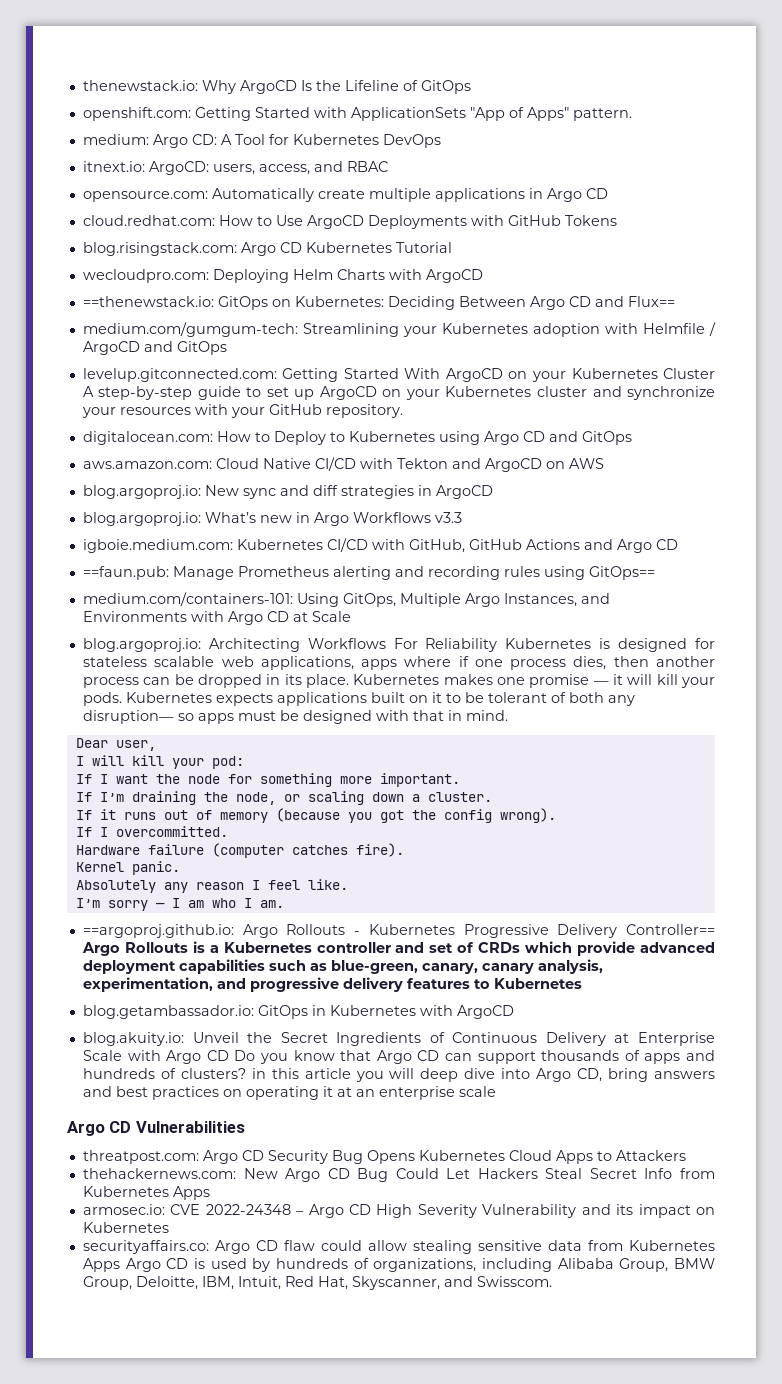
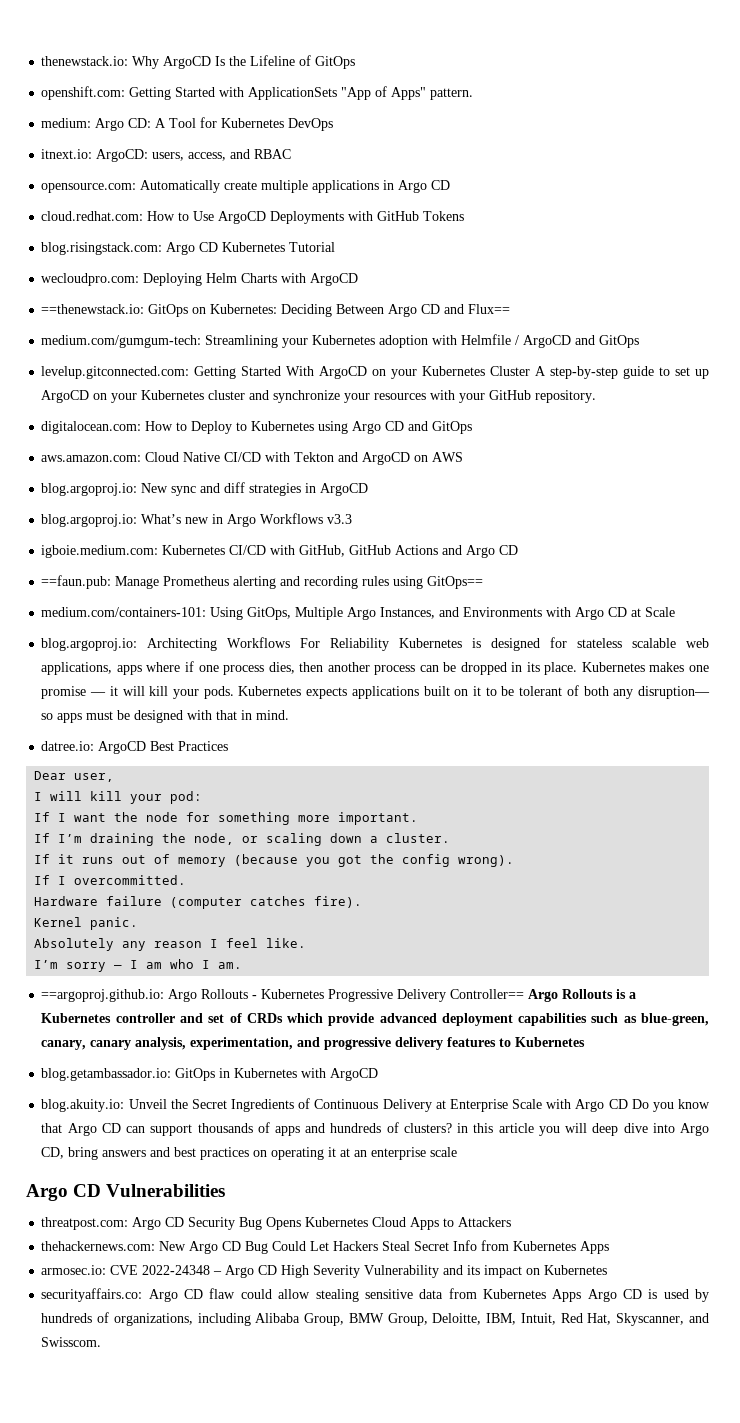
+ datree.io: ArgoCD Best Practices

